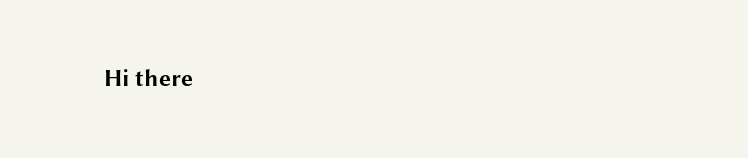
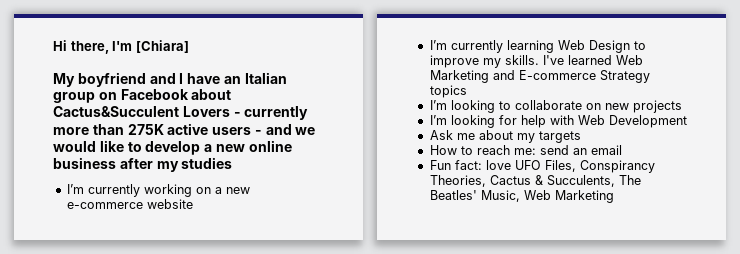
- Hi there
+ Hi there, I'm [Chiara]
+ My boyfriend and I have an Italian group on Facebook about Cactus&Succulent Lovers - currently more than 275K active users - and we would like to develop a new online business after my studies
+ I’m currently working on a new e-commerce website
+ I’m currently learning Web Design to improve my skills. I've learned Web Marketing and E-commerce Strategy topics
+ I’m looking to collaborate on new projects
+ I’m looking for help with Web Development
+ Ask me about my targets
+ How to reach me: send an email
+ Fun fact: love UFO Files, Conspirancy Theories, Cactus & Succulents, The Beatles' Music, Web Marketing

